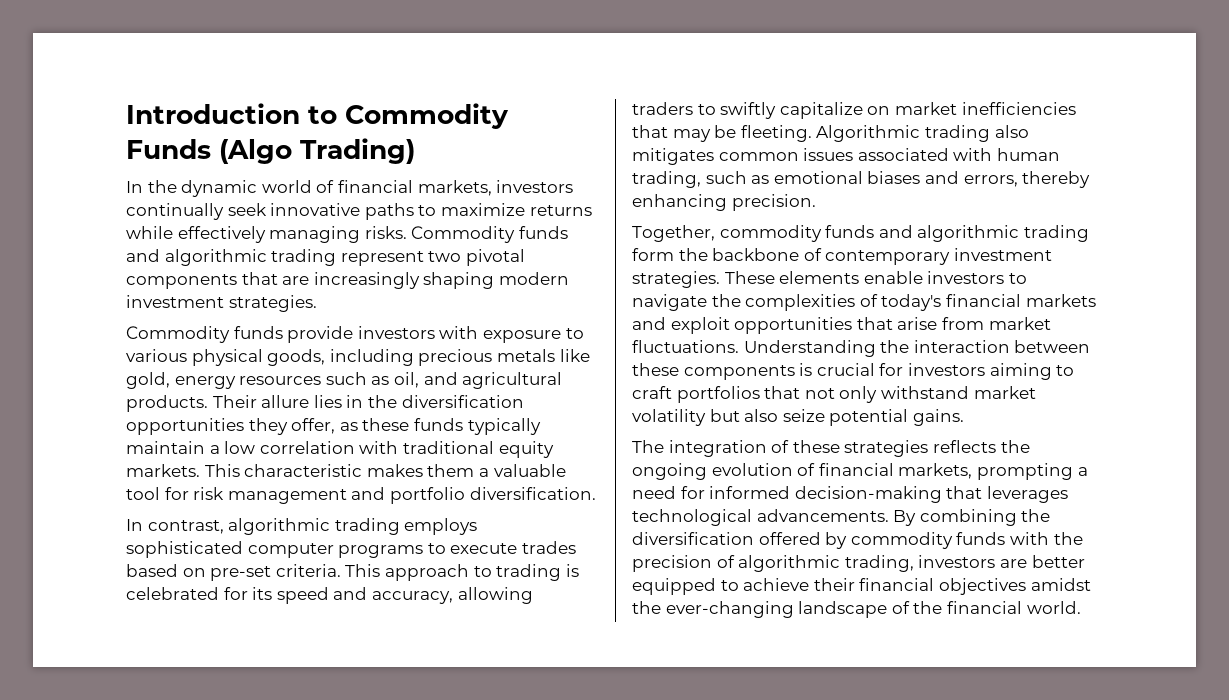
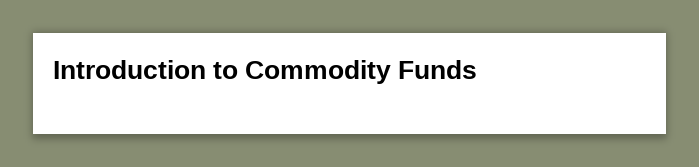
- Introduction to Commodity Funds (Algo Trading)
- In the dynamic world of financial markets, investors continually seek innovative paths to maximize returns while effectively managing risks. Commodity funds and algorithmic trading represent two pivotal components that are increasingly shaping modern investment strategies.
- Commodity funds provide investors with exposure to various physical goods, including precious metals like gold, energy resources such as oil, and agricultural products. Their allure lies in the diversification opportunities they offer, as these funds typically maintain a low correlation with traditional equity markets. This characteristic makes them a valuable tool for risk management and portfolio diversification.
- In contrast, algorithmic trading employs sophisticated computer programs to execute trades based on pre-set criteria. This approach to trading is celebrated for its speed and accuracy, allowing traders to swiftly capitalize on market inefficiencies that may be fleeting. Algorithmic trading also mitigates common issues associated with human trading, such as emotional biases and errors, thereby enhancing precision.
- Together, commodity funds and algorithmic trading form the backbone of contemporary investment strategies. These elements enable investors to navigate the complexities of today's financial markets and exploit opportunities that arise from market fluctuations. Understanding the interaction between these components is crucial for investors aiming to craft portfolios that not only withstand market volatility but also seize potential gains.
- The integration of these strategies reflects the ongoing evolution of financial markets, prompting a need for informed decision-making that leverages technological advancements. By combining the diversification offered by commodity funds with the precision of algorithmic trading, investors are better equipped to achieve their financial objectives amidst the ever-changing landscape of the financial world.
+ Introduction to Commodity Funds

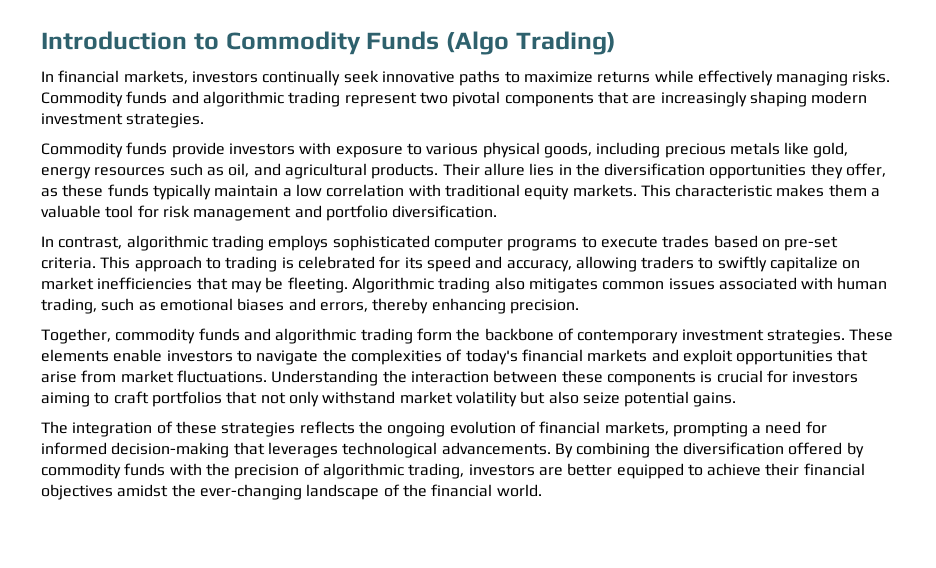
- Introduction to Commodity Funds
+ Introduction to Commodity Funds (Algo Trading)
+ In financial markets, investors continually seek innovative paths to maximize returns while effectively managing risks. Commodity funds and algorithmic trading represent two pivotal components that are increasingly shaping modern investment strategies.
+ Commodity funds provide investors with exposure to various physical goods, including precious metals like gold, energy resources such as oil, and agricultural products. Their allure lies in the diversification opportunities they offer, as these funds typically maintain a low correlation with traditional equity markets. This characteristic makes them a valuable tool for risk management and portfolio diversification.
+ In contrast, algorithmic trading employs sophisticated computer programs to execute trades based on pre-set criteria. This approach to trading is celebrated for its speed and accuracy, allowing traders to swiftly capitalize on market inefficiencies that may be fleeting. Algorithmic trading also mitigates common issues associated with human trading, such as emotional biases and errors, thereby enhancing precision.
+ Together, commodity funds and algorithmic trading form the backbone of contemporary investment strategies. These elements enable investors to navigate the complexities of today's financial markets and exploit opportunities that arise from market fluctuations. Understanding the interaction between these components is crucial for investors aiming to craft portfolios that not only withstand market volatility but also seize potential gains.
+ The integration of these strategies reflects the ongoing evolution of financial markets, prompting a need for informed decision-making that leverages technological advancements. By combining the diversification offered by commodity funds with the precision of algorithmic trading, investors are better equipped to achieve their financial objectives amidst the ever-changing landscape of the financial world.

